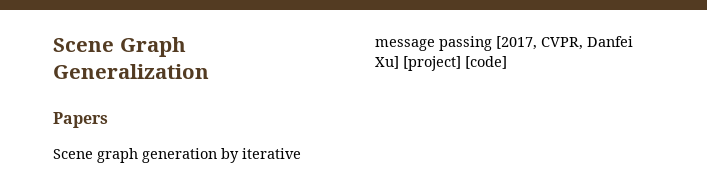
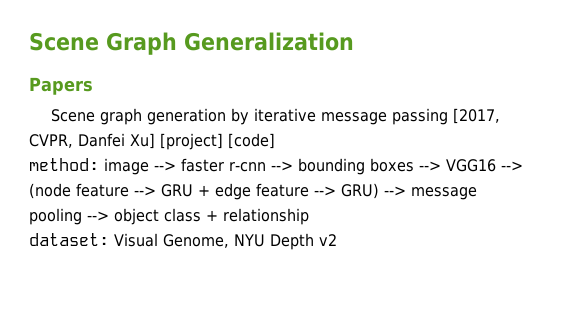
+ method: image --> faster r-cnn --> bounding boxes --> VGG16 --> (node feature --> GRU + edge feature --> GRU) --> message pooling --> object class + relationship
+ dataset: Visual Genome, NYU Depth v2

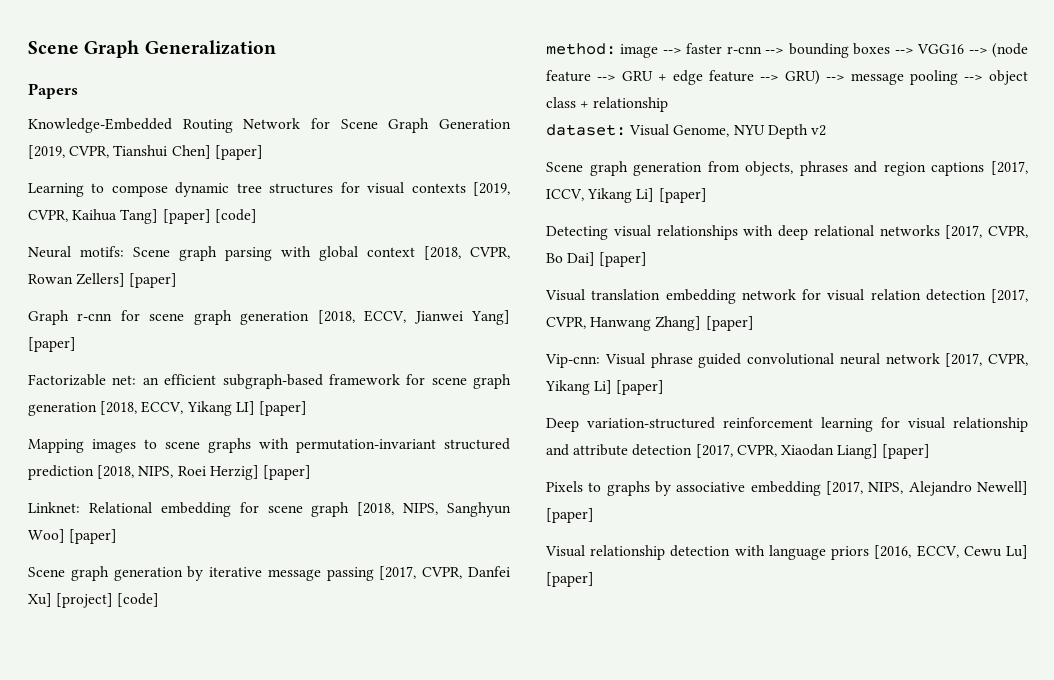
+ Knowledge-Embedded Routing Network for Scene Graph Generation [2019, CVPR, Tianshui Chen] [paper]
+ Learning to compose dynamic tree structures for visual contexts [2019, CVPR, Kaihua Tang] [paper] [code]
+ Neural motifs: Scene graph parsing with global context [2018, CVPR, Rowan Zellers] [paper]
+ Graph r-cnn for scene graph generation [2018, ECCV, Jianwei Yang] [paper]
+ Factorizable net: an efficient subgraph-based framework for scene graph generation [2018, ECCV, Yikang LI] [paper]
+ Mapping images to scene graphs with permutation-invariant structured prediction [2018, NIPS, Roei Herzig] [paper]
+ Linknet: Relational embedding for scene graph [2018, NIPS, Sanghyun Woo] [paper]
+ Scene graph generation from objects, phrases and region captions [2017, ICCV, Yikang Li] [paper]
+ Detecting visual relationships with deep relational networks [2017, CVPR, Bo Dai] [paper]
+ Visual translation embedding network for visual relation detection [2017, CVPR, Hanwang Zhang] [paper]
+ Vip-cnn: Visual phrase guided convolutional neural network [2017, CVPR, Yikang Li] [paper]
+ Deep variation-structured reinforcement learning for visual relationship and attribute detection [2017, CVPR, Xiaodan Liang] [paper]
+ Pixels to graphs by associative embedding [2017, NIPS, Alejandro Newell] [paper]
+ Visual relationship detection with language priors [2016, ECCV, Cewu Lu] [paper]

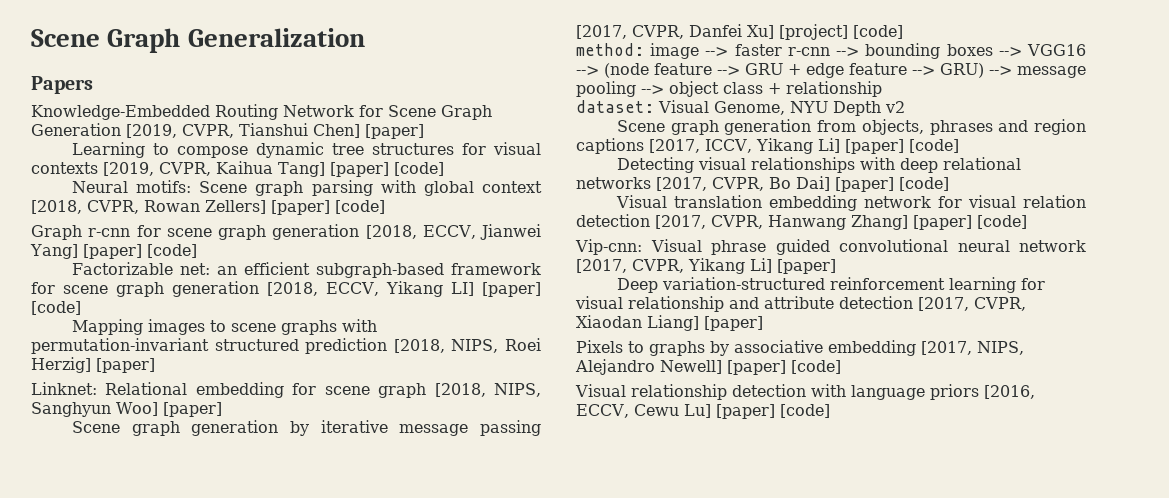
- Neural motifs: Scene graph parsing with global context [2018, CVPR, Rowan Zellers] [paper]
+ Neural motifs: Scene graph parsing with global context [2018, CVPR, Rowan Zellers] [paper] [code]
- Graph r-cnn for scene graph generation [2018, ECCV, Jianwei Yang] [paper]
+ Graph r-cnn for scene graph generation [2018, ECCV, Jianwei Yang] [paper] [code]
- Factorizable net: an efficient subgraph-based framework for scene graph generation [2018, ECCV, Yikang LI] [paper]
+ Factorizable net: an efficient subgraph-based framework for scene graph generation [2018, ECCV, Yikang LI] [paper] [code]
- Scene graph generation from objects, phrases and region captions [2017, ICCV, Yikang Li] [paper]
+ Scene graph generation from objects, phrases and region captions [2017, ICCV, Yikang Li] [paper] [code]
- Detecting visual relationships with deep relational networks [2017, CVPR, Bo Dai] [paper]
+ Detecting visual relationships with deep relational networks [2017, CVPR, Bo Dai] [paper] [code]
- Visual translation embedding network for visual relation detection [2017, CVPR, Hanwang Zhang] [paper]
+ Visual translation embedding network for visual relation detection [2017, CVPR, Hanwang Zhang] [paper] [code]
- Pixels to graphs by associative embedding [2017, NIPS, Alejandro Newell] [paper]
+ Pixels to graphs by associative embedding [2017, NIPS, Alejandro Newell] [paper] [code]
- Visual relationship detection with language priors [2016, ECCV, Cewu Lu] [paper]
+ Visual relationship detection with language priors [2016, ECCV, Cewu Lu] [paper] [code]

